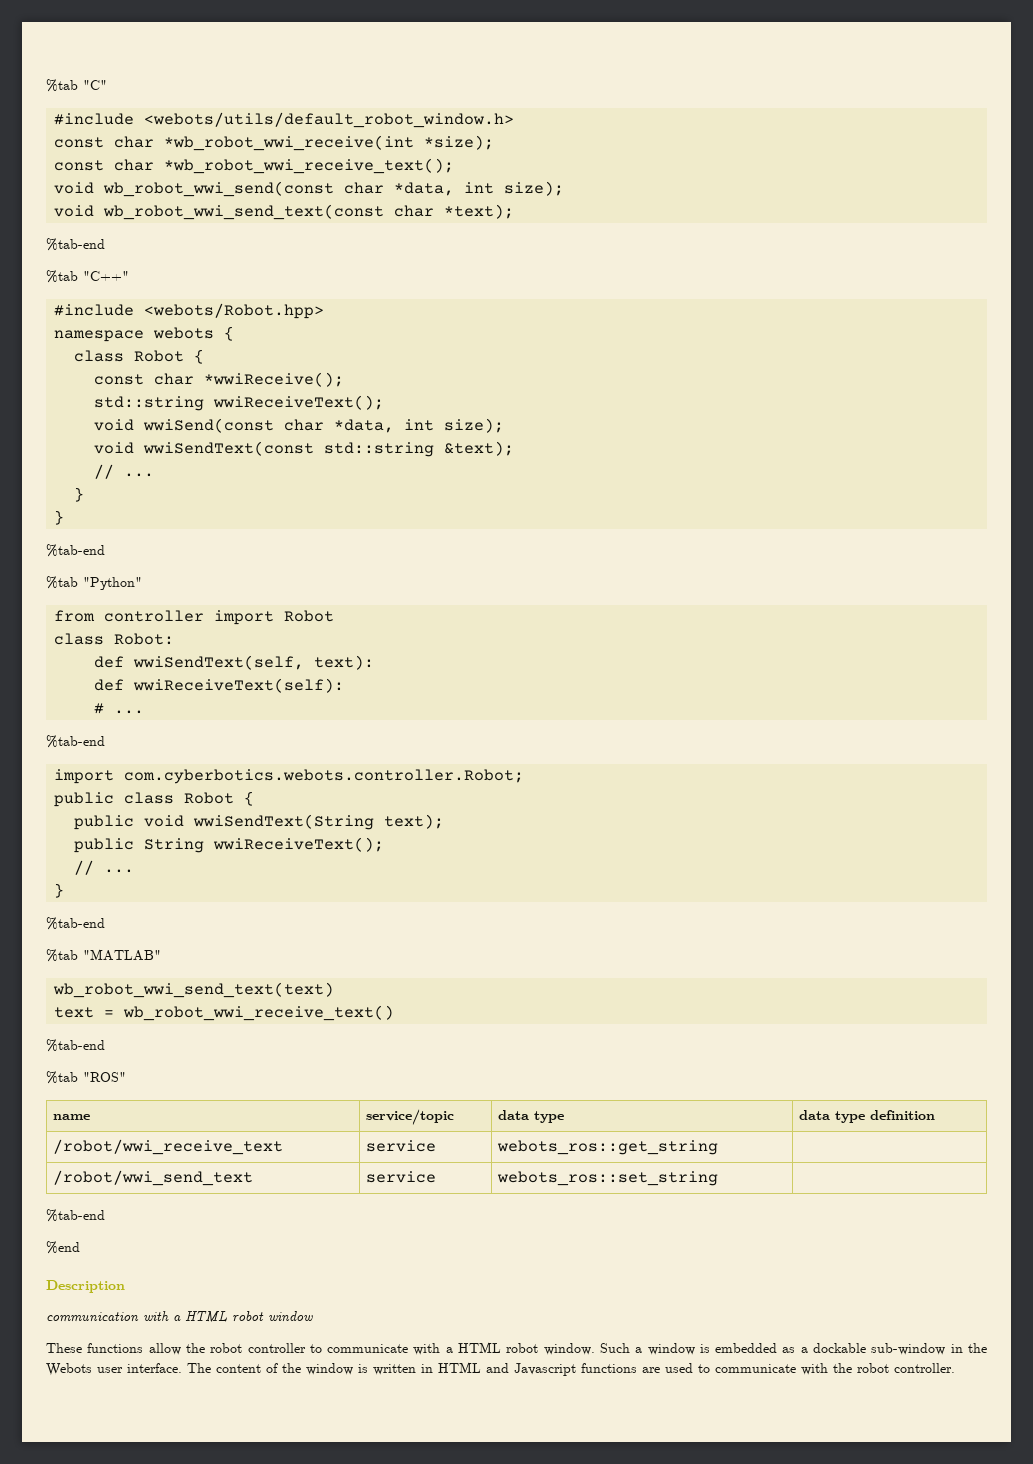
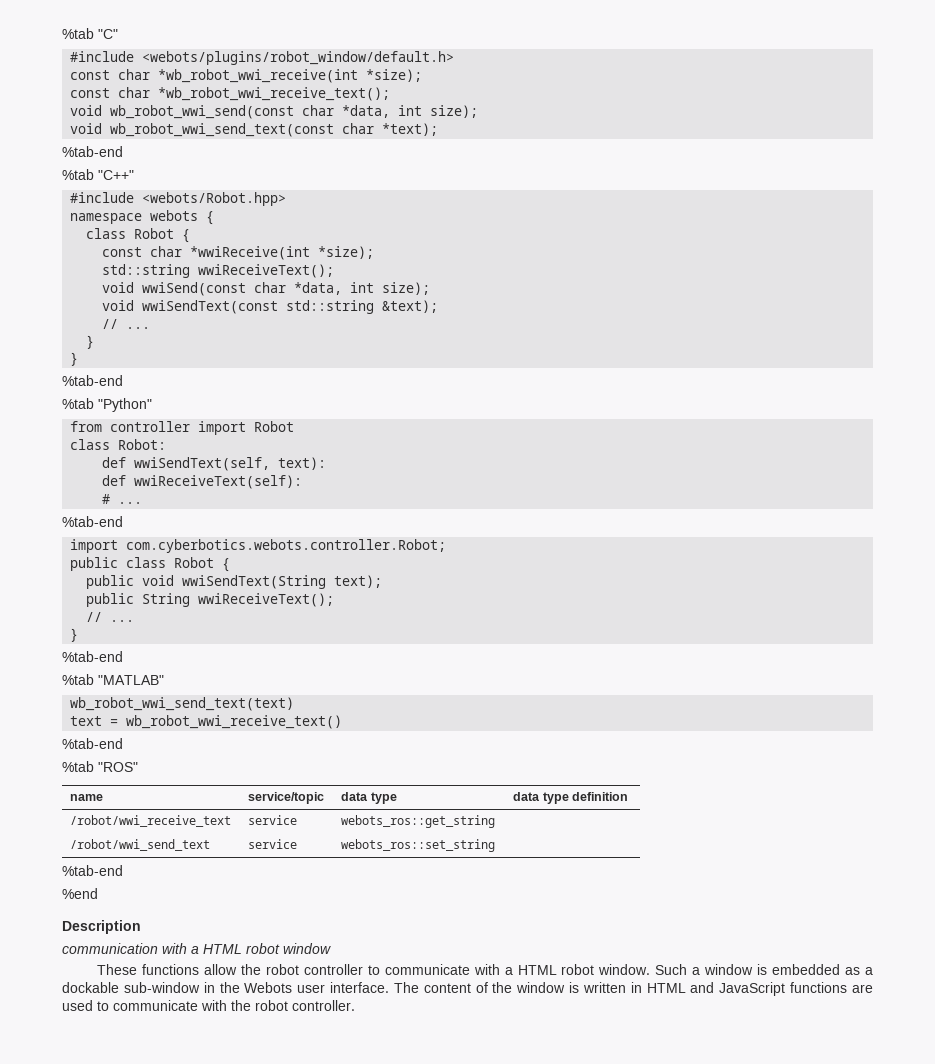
- #include <webots/utils/default_robot_window.h>
+ #include <webots/plugins/robot_window/default.h>
- const char *wwiReceive();
+ const char *wwiReceive(int *size);
- The content of the window is written in HTML and Javascript functions are used to communicate with the robot controller.
+ The content of the window is written in HTML and JavaScript functions are used to communicate with the robot controller.

